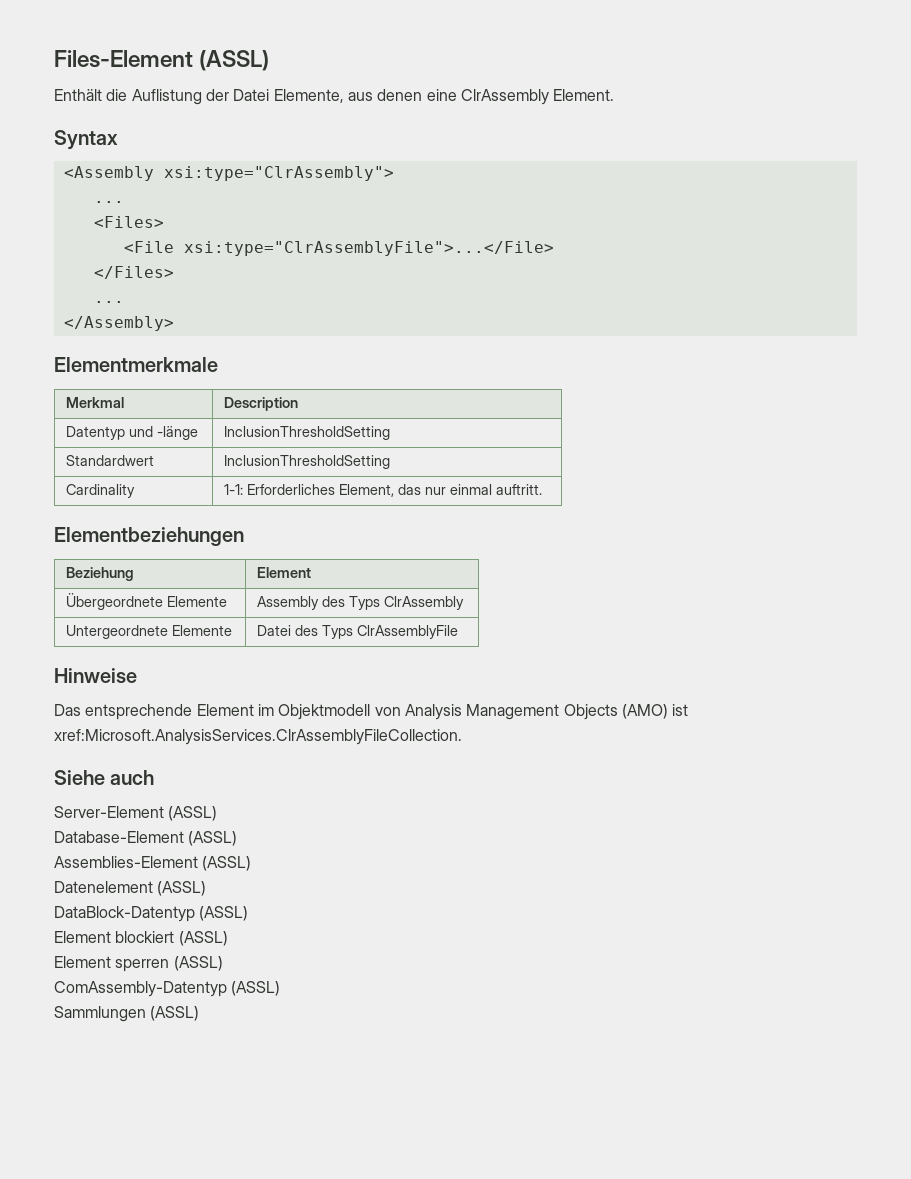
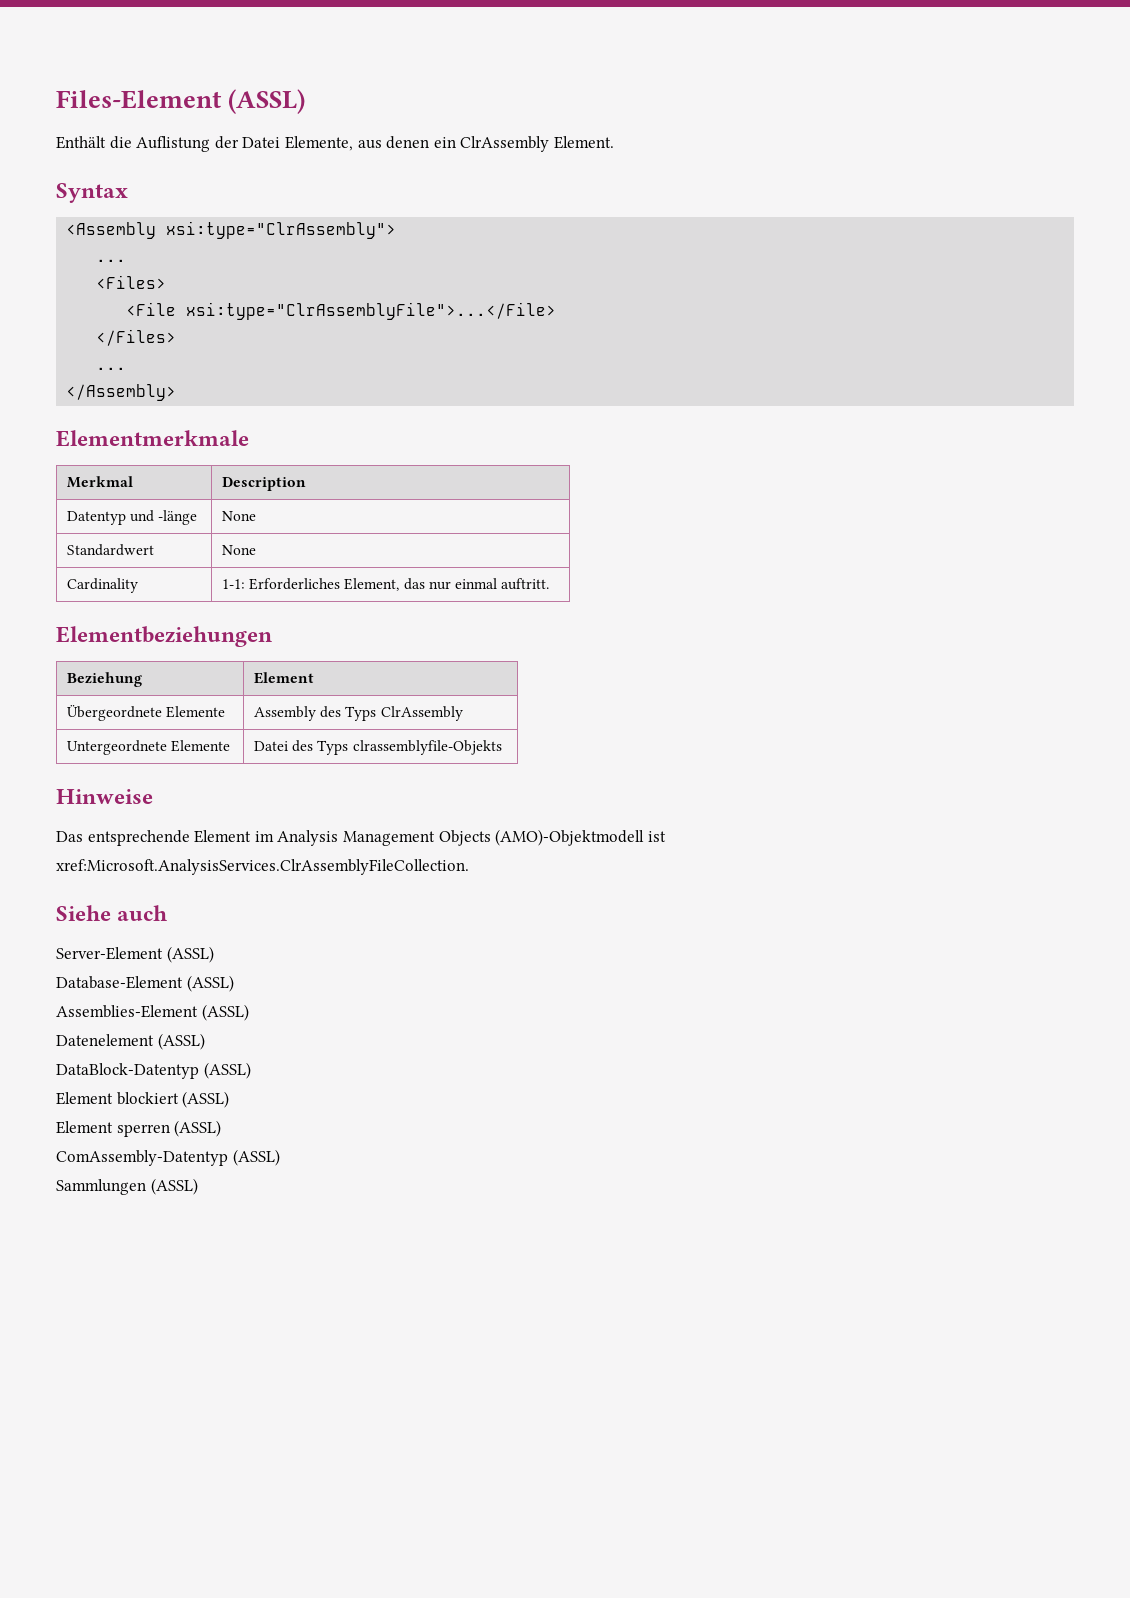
- Enthält die Auflistung der Datei Elemente, aus denen eine ClrAssembly Element.
+ Enthält die Auflistung der Datei Elemente, aus denen ein ClrAssembly Element.
- Datentyp und -länge | InclusionThresholdSetting
+ Datentyp und -länge | None
- Standardwert | InclusionThresholdSetting
+ Standardwert | None
- Untergeordnete Elemente | Datei des Typs ClrAssemblyFile
+ Untergeordnete Elemente | Datei des Typs clrassemblyfile-Objekts
- Das entsprechende Element im Objektmodell von Analysis Management Objects (AMO) ist xref:Microsoft.AnalysisServices.ClrAssemblyFileCollection.
+ Das entsprechende Element im Analysis Management Objects (AMO)-Objektmodell ist xref:Microsoft.AnalysisServices.ClrAssemblyFileCollection.

